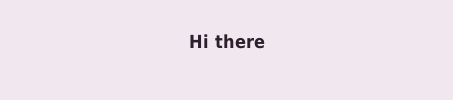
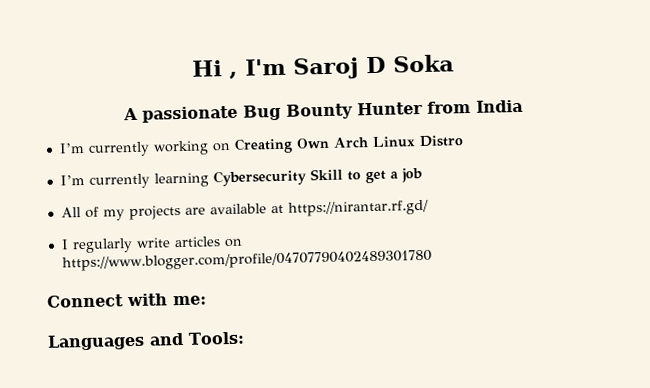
- Hi there
+ Hi , I'm Saroj D Soka
+ A passionate Bug Bounty Hunter from India
+ I’m currently working on Creating Own Arch Linux Distro
+ I’m currently learning Cybersecurity Skill to get a job
+ All of my projects are available at https://nirantar.rf.gd/
+ I regularly write articles on https://www.blogger.com/profile/04707790402489301780
+ Connect with me:
+ Languages and Tools:

